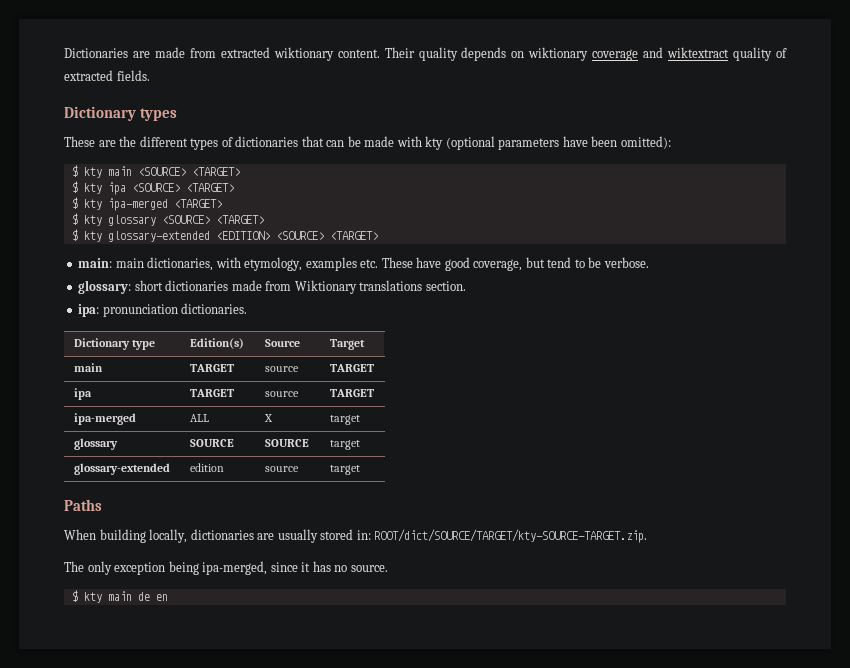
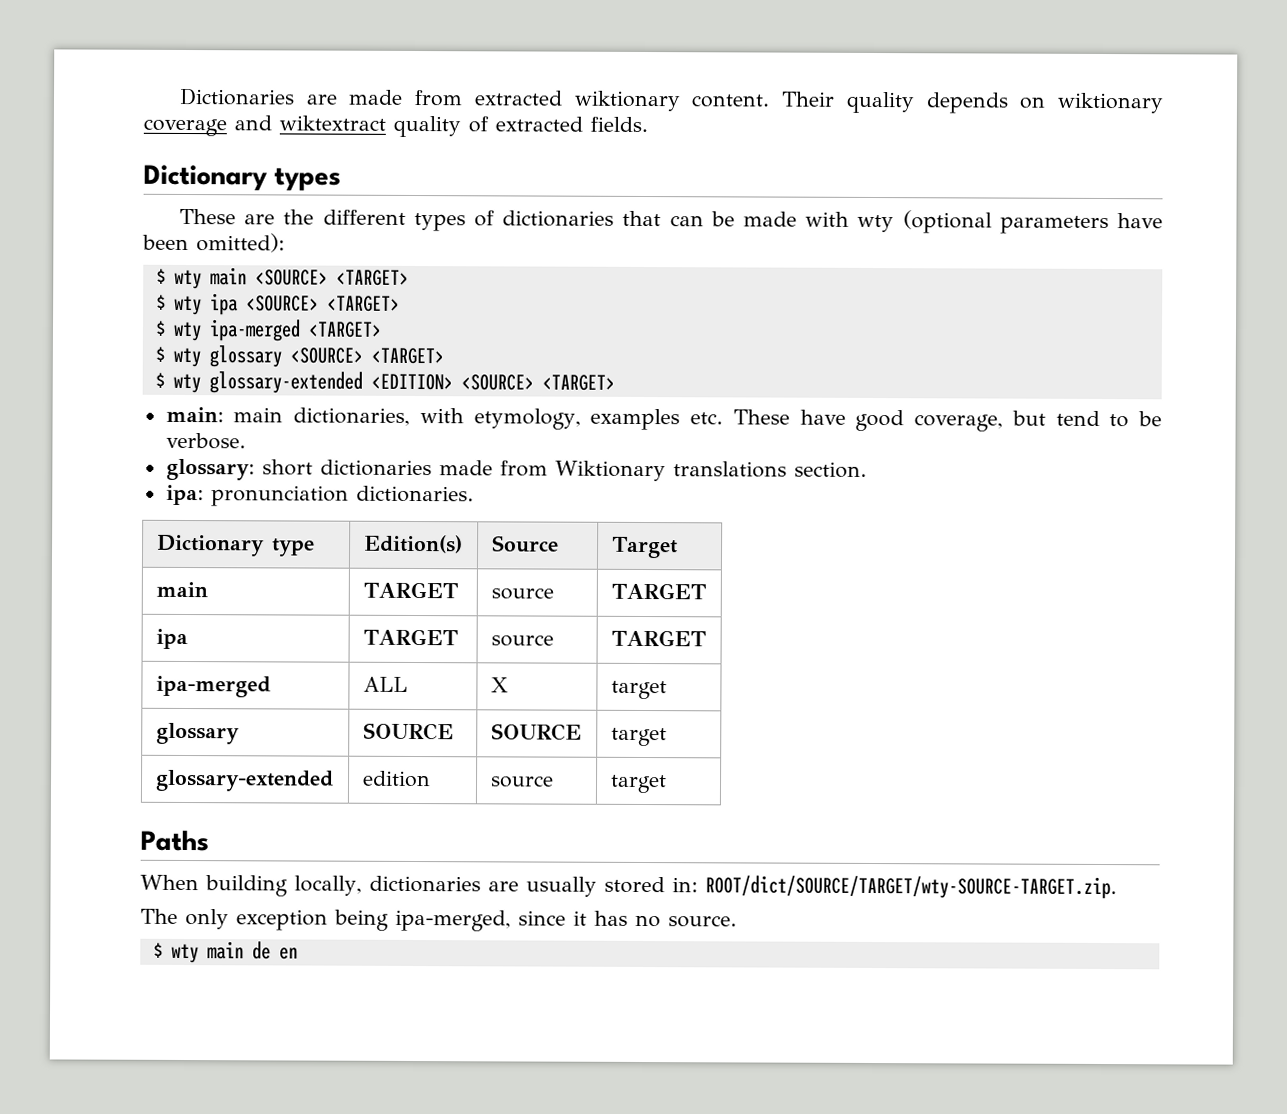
- These are the different types of dictionaries that can be made with kty (optional parameters have been omitted):
+ These are the different types of dictionaries that can be made with wty (optional parameters have been omitted):
- $ kty main <SOURCE> <TARGET>
+ $ wty main <SOURCE> <TARGET>
- $ kty ipa <SOURCE> <TARGET>
+ $ wty ipa <SOURCE> <TARGET>
- $ kty ipa-merged <TARGET>
+ $ wty ipa-merged <TARGET>
- $ kty glossary <SOURCE> <TARGET>
+ $ wty glossary <SOURCE> <TARGET>
- $ kty glossary-extended <EDITION> <SOURCE> <TARGET>
+ $ wty glossary-extended <EDITION> <SOURCE> <TARGET>
- When building locally, dictionaries are usually stored in: ROOT/dict/SOURCE/TARGET/kty-SOURCE-TARGET.zip.
+ When building locally, dictionaries are usually stored in: ROOT/dict/SOURCE/TARGET/wty-SOURCE-TARGET.zip.
- $ kty main de en
+ $ wty main de en

